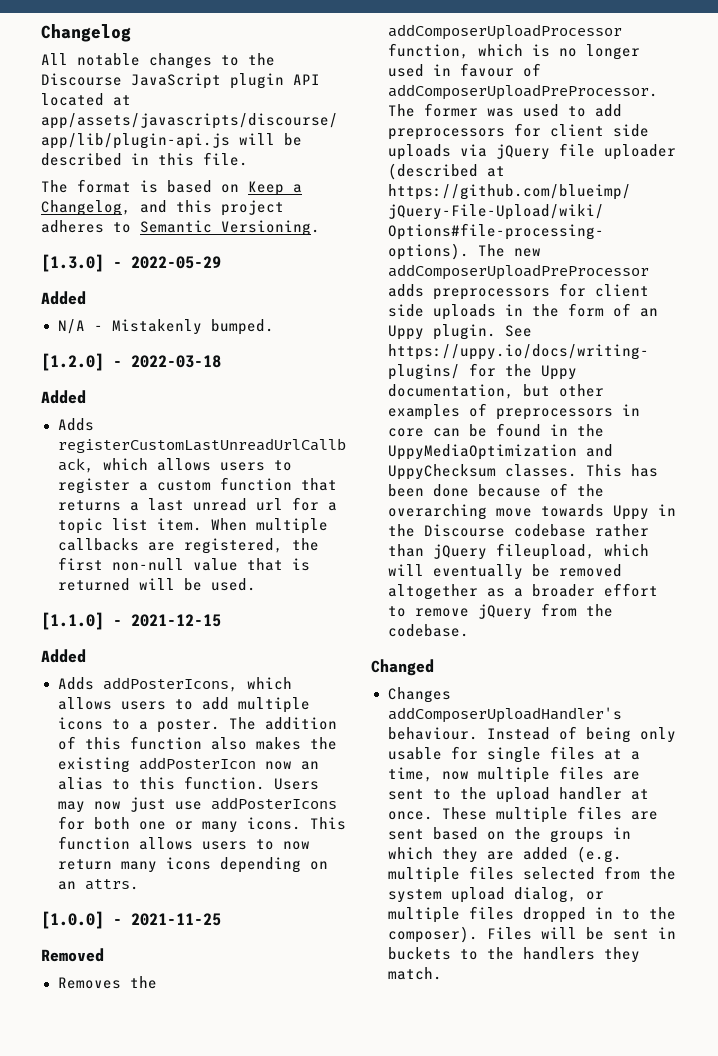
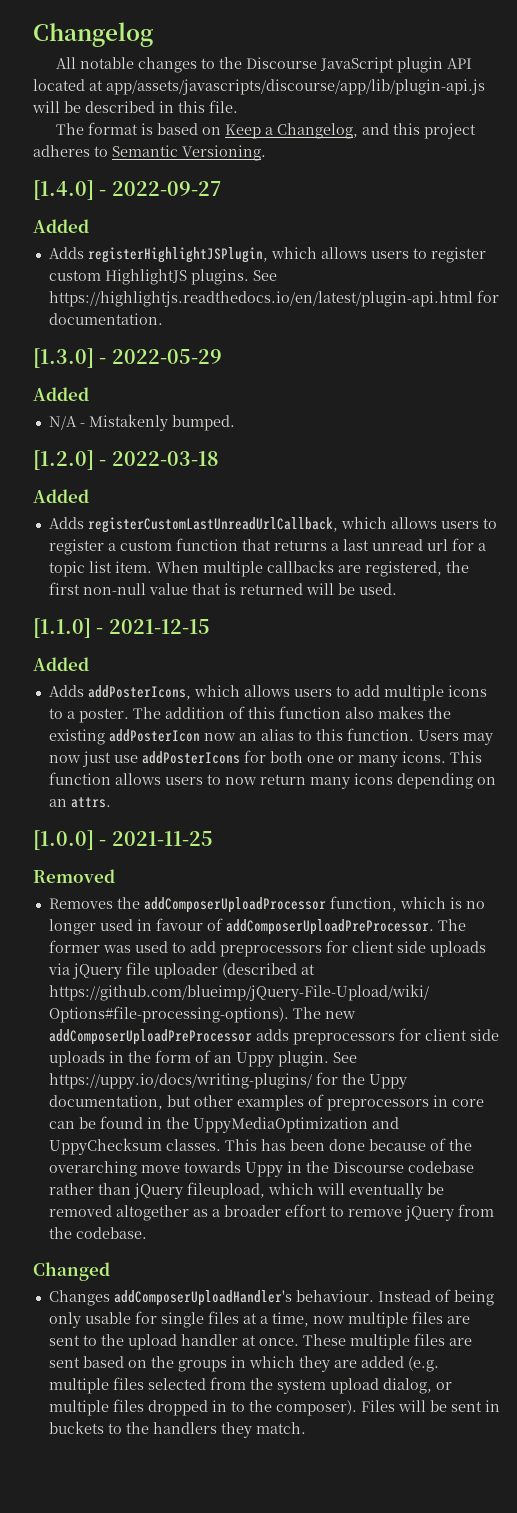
+ [1.4.0] - 2022-09-27
+ Added
+ Adds registerHighlightJSPlugin, which allows users to register custom HighlightJS plugins. See https://highlightjs.readthedocs.io/en/latest/plugin-api.html for documentation.

